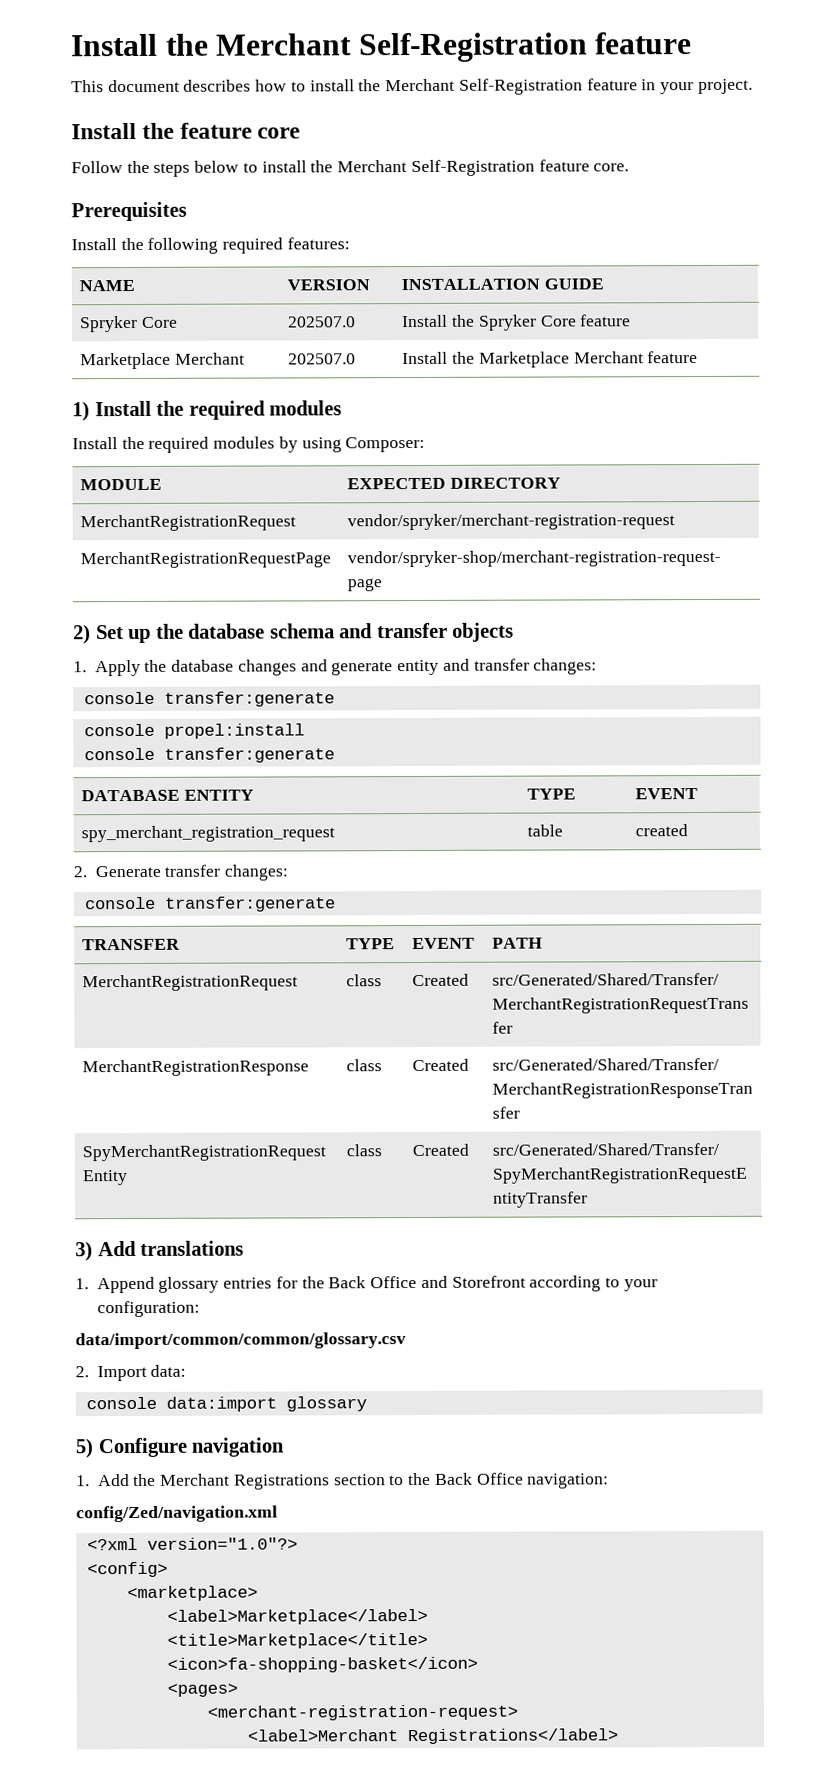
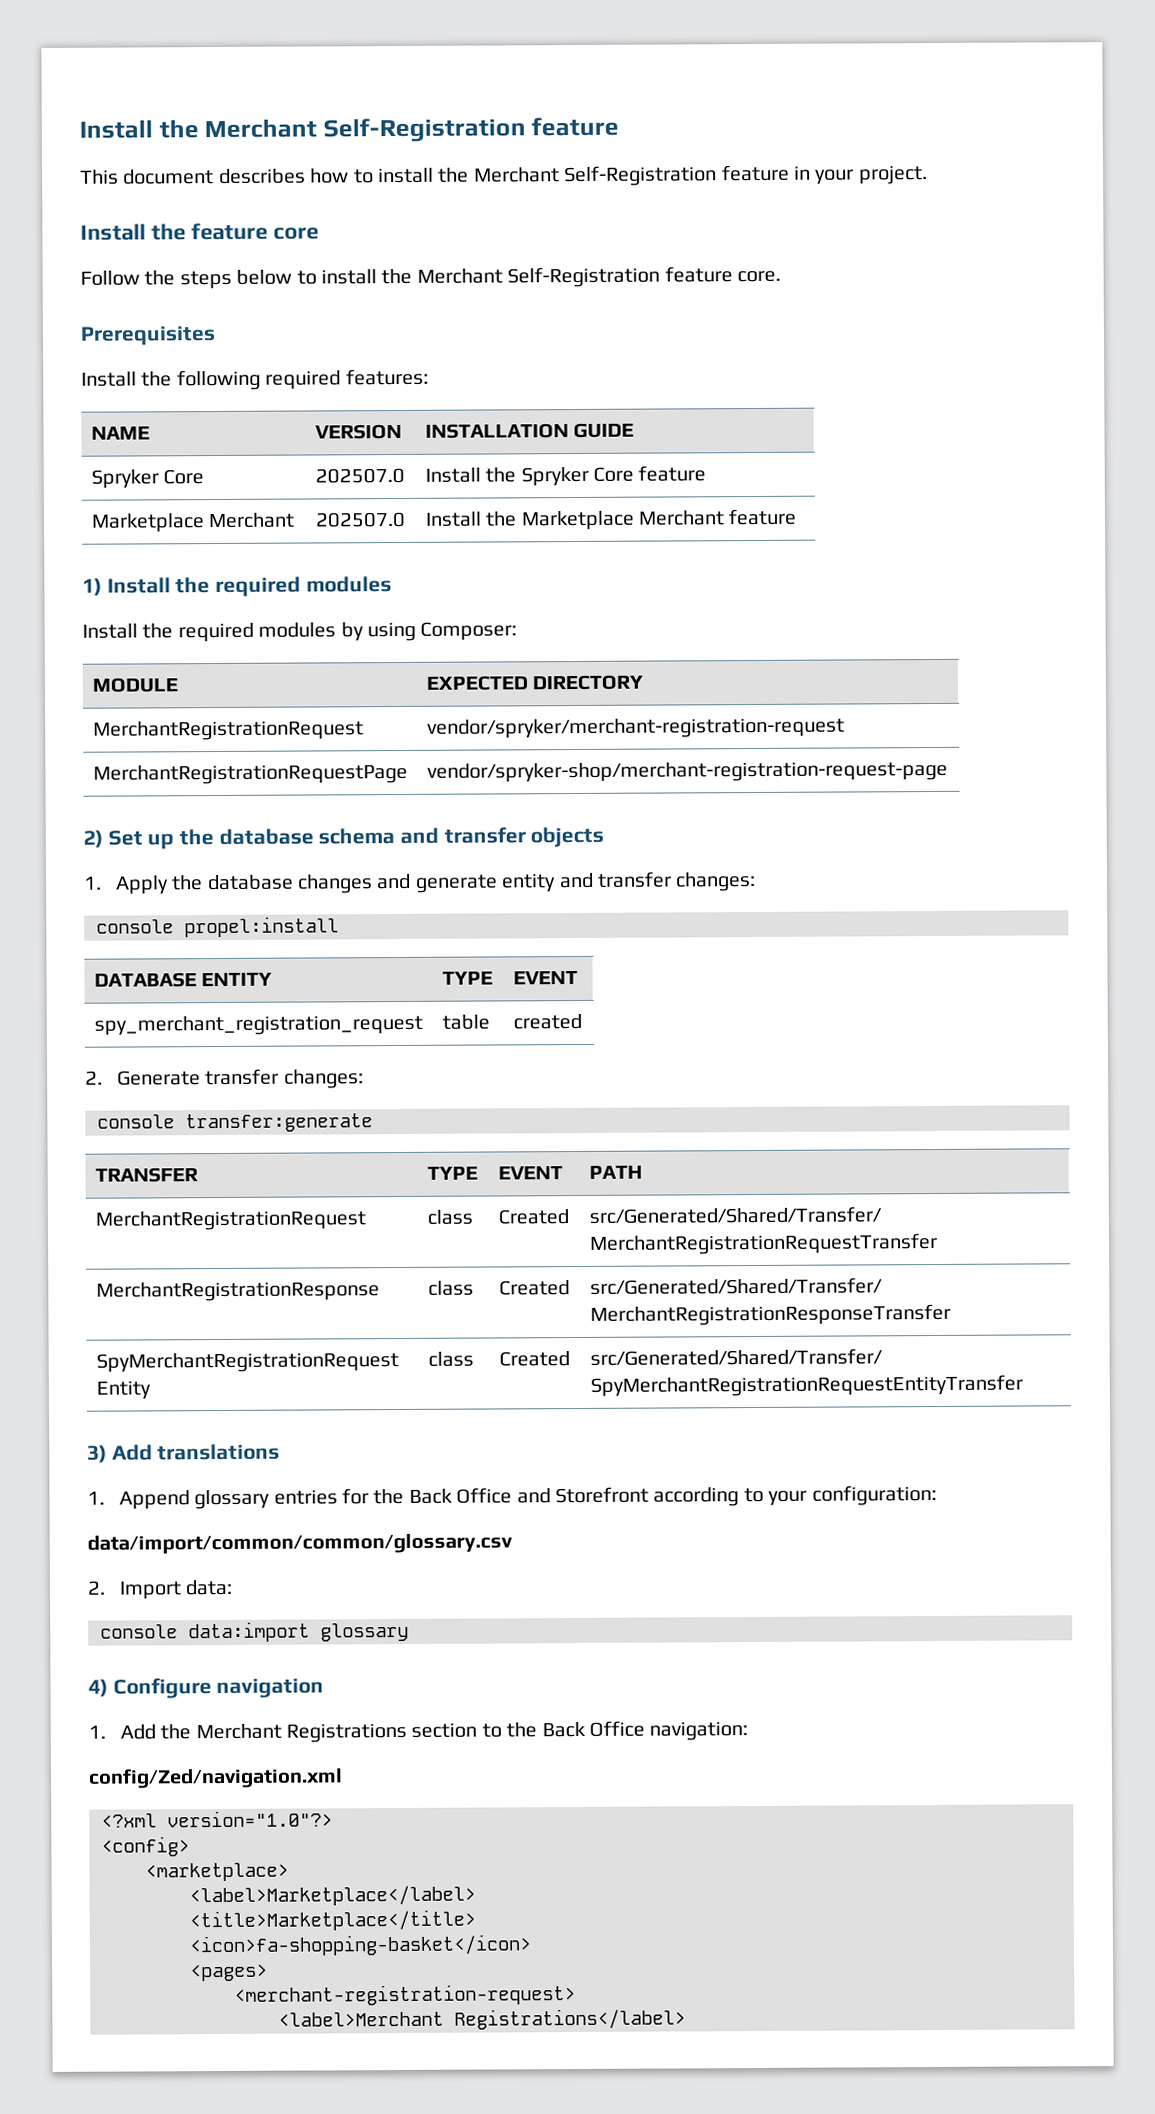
  1. Apply the database changes and generate entity and transfer changes:
- console transfer:generate
  console propel:install
- console transfer:generate
- 5) Configure navigation
+ 4) Configure navigation

